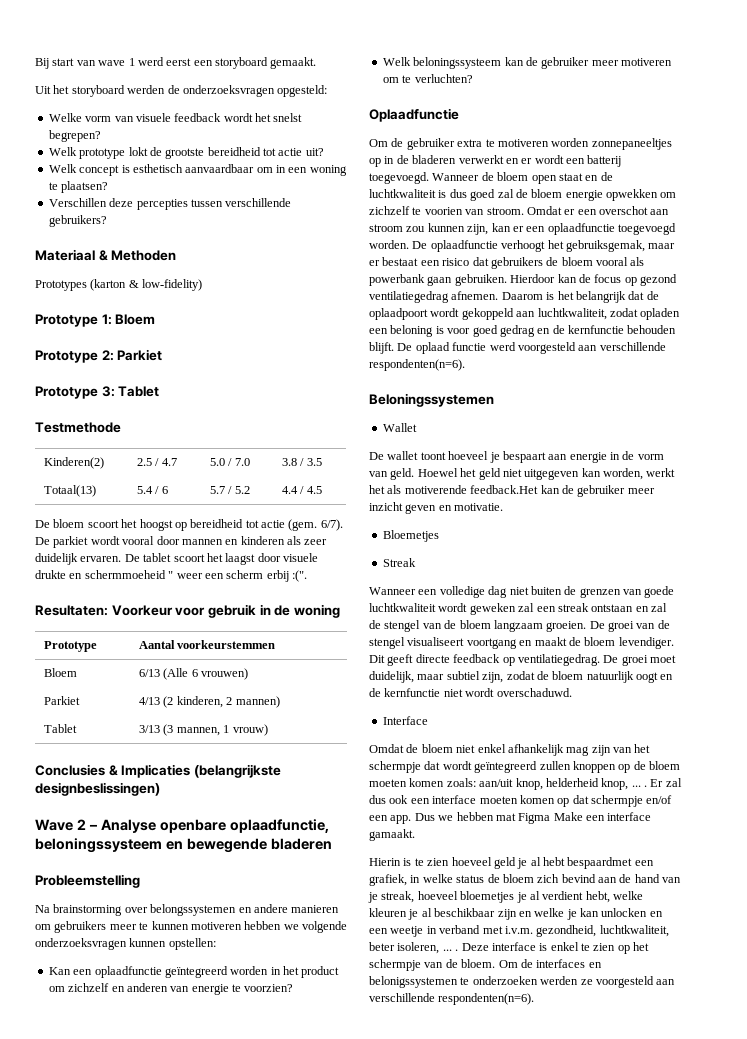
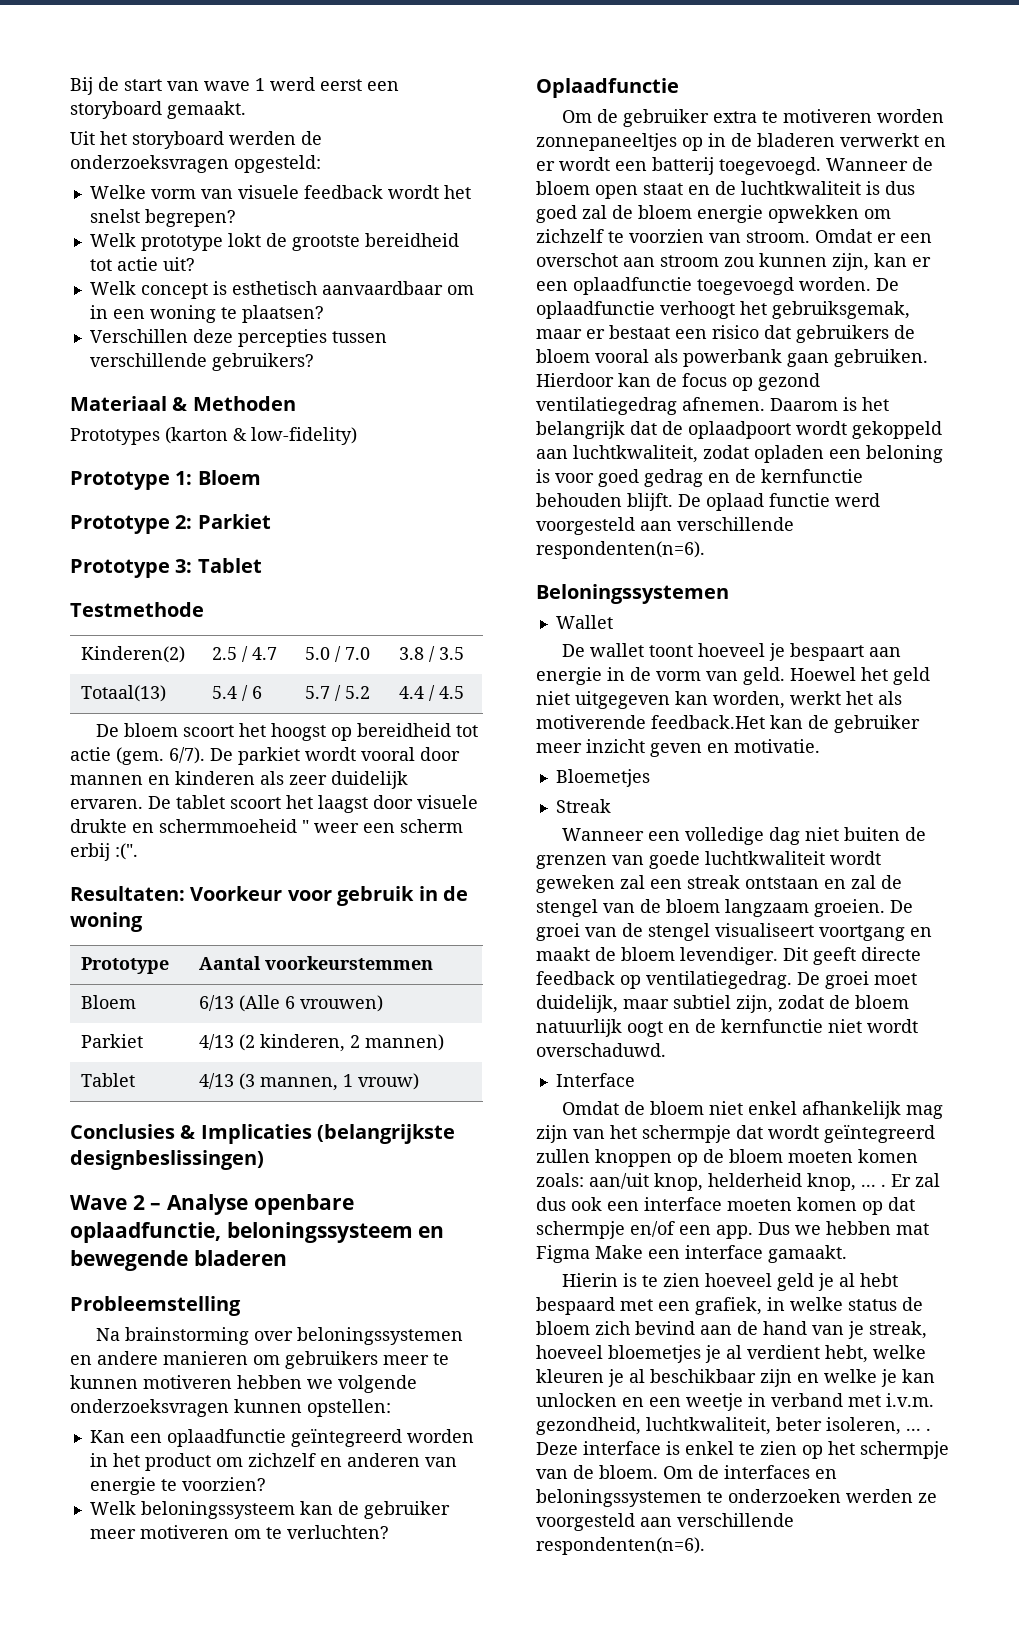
- Bij start van wave 1 werd eerst een storyboard gemaakt.
+ Bij de start van wave 1 werd eerst een storyboard gemaakt.
- Tablet | 3/13 (3 mannen, 1 vrouw)
+ Tablet | 4/13 (3 mannen, 1 vrouw)
- Na brainstorming over belongssystemen en andere manieren om gebruikers meer te kunnen motiveren hebben we volgende onderzoeksvragen kunnen opstellen:
+ Na brainstorming over beloningssystemen en andere manieren om gebruikers meer te kunnen motiveren hebben we volgende onderzoeksvragen kunnen opstellen:
- Wanneer de bloem open staat en de luchtkwaliteit is dus goed zal de bloem energie opwekken om zichzelf te voorien van stroom.
+ Wanneer de bloem open staat en de luchtkwaliteit is dus goed zal de bloem energie opwekken om zichzelf te voorzien van stroom.
- Hierin is te zien hoeveel geld je al hebt bespaardmet een grafiek, in welke status de bloem zich bevind aan de hand van je streak, hoeveel bloemetjes je al verdient hebt, welke kleuren je al beschikbaar zijn en welke je kan unlocken en een weetje in verband met i.v.m. gezondheid, luchtkwaliteit, beter isoleren, ... .
+ Hierin is te zien hoeveel geld je al hebt bespaard met een grafiek, in welke status de bloem zich bevind aan de hand van je streak, hoeveel bloemetjes je al verdient hebt, welke kleuren je al beschikbaar zijn en welke je kan unlocken en een weetje in verband met i.v.m. gezondheid, luchtkwaliteit, beter isoleren, ... .
- Om de interfaces en belonigssystemen te onderzoeken werden ze voorgesteld aan verschillende respondenten(n=6).
+ Om de interfaces en beloningssystemen te onderzoeken werden ze voorgesteld aan verschillende respondenten(n=6).

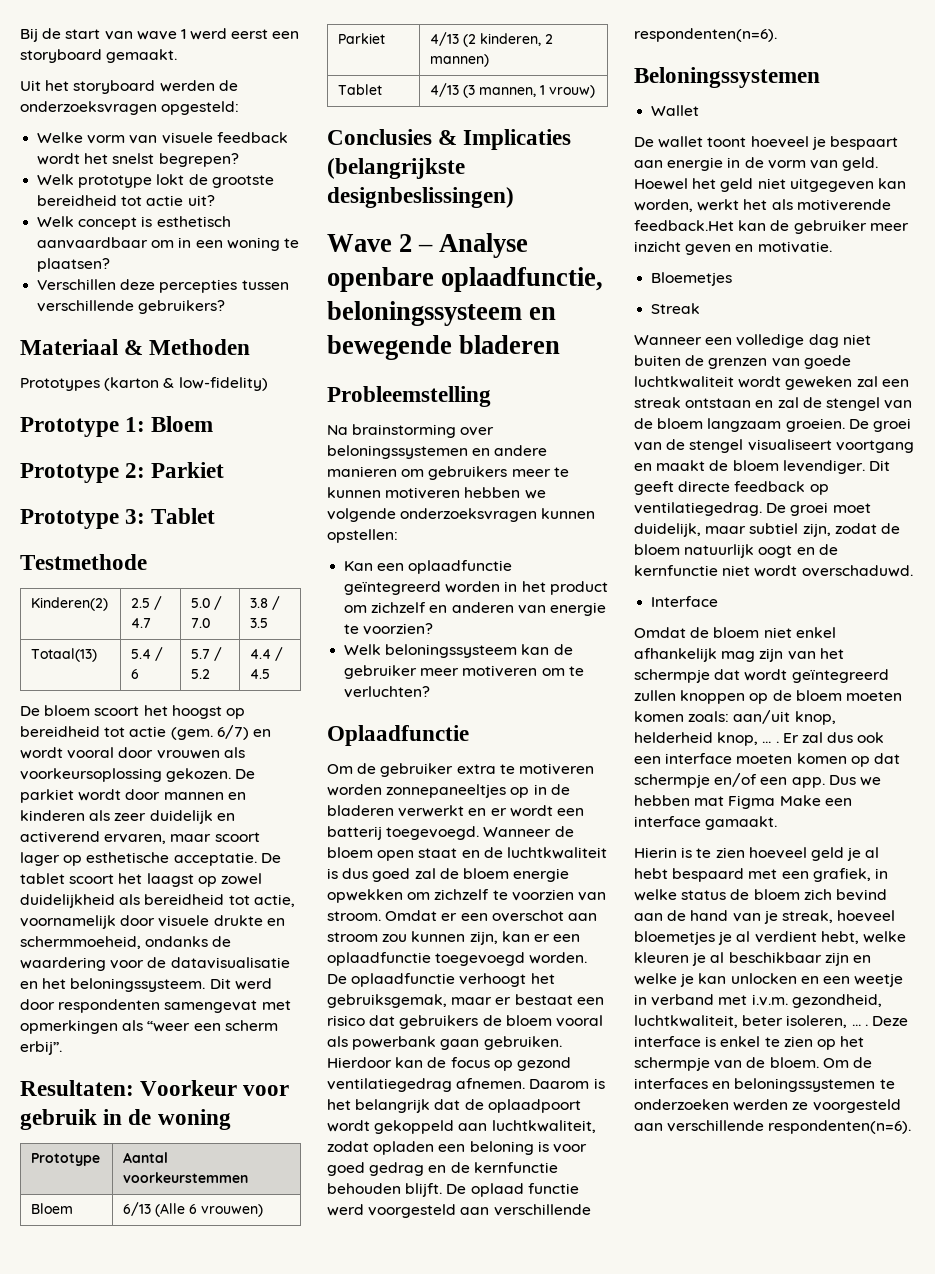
- 6/7).
+ 6/7) en wordt vooral door vrouwen als voorkeursoplossing gekozen.
- De parkiet wordt vooral door mannen en kinderen als zeer duidelijk ervaren.
+ De parkiet wordt door mannen en kinderen als zeer duidelijk en activerend ervaren, maar scoort lager op esthetische acceptatie.
- De tablet scoort het laagst door visuele drukte en schermmoeheid " weer een scherm erbij :(".
+ De tablet scoort het laagst op zowel duidelijkheid als bereidheid tot actie, voornamelijk door visuele drukte en schermmoeheid, ondanks de waardering voor de datavisualisatie en het beloningssysteem. Dit werd door respondenten samengevat met opmerkingen als “weer een scherm erbij”.

